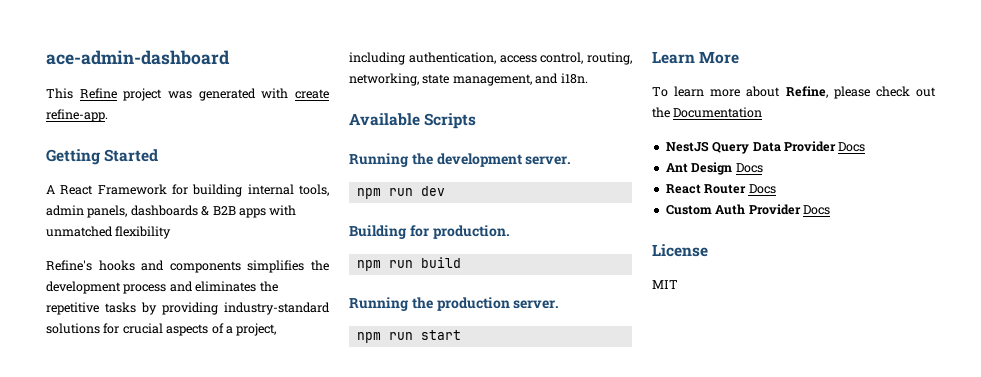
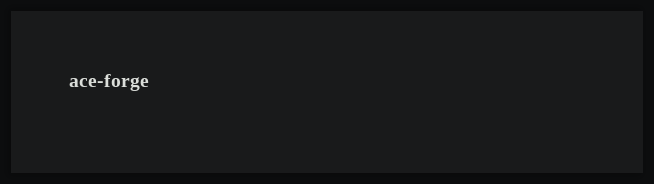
- ace-admin-dashboard
- This Refine project was generated with create refine-app.
- Getting Started
- A React Framework for building internal tools, admin panels, dashboards & B2B apps with unmatched flexibility
- Refine's hooks and components simplifies the development process and eliminates the repetitive tasks by providing industry-standard solutions for crucial aspects of a project, including authentication, access control, routing, networking, state management, and i18n.
- Available Scripts
- Running the development server.
- npm run dev
- Building for production.
- npm run build
- Running the production server.
- npm run start
- Learn More
- To learn more about Refine, please check out the Documentation
- NestJS Query Data Provider Docs
- Ant Design Docs
- React Router Docs
- Custom Auth Provider Docs
- License
- MIT
+ ace-forge

